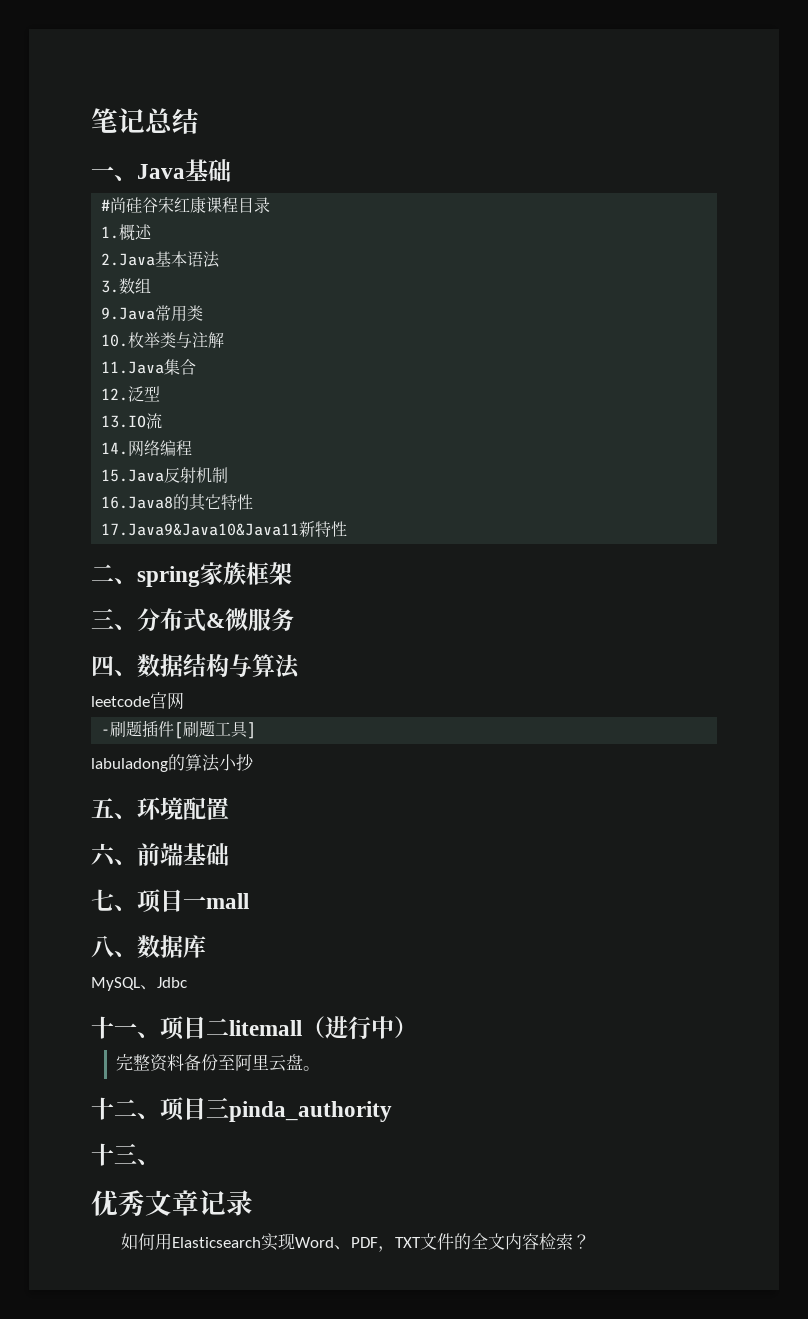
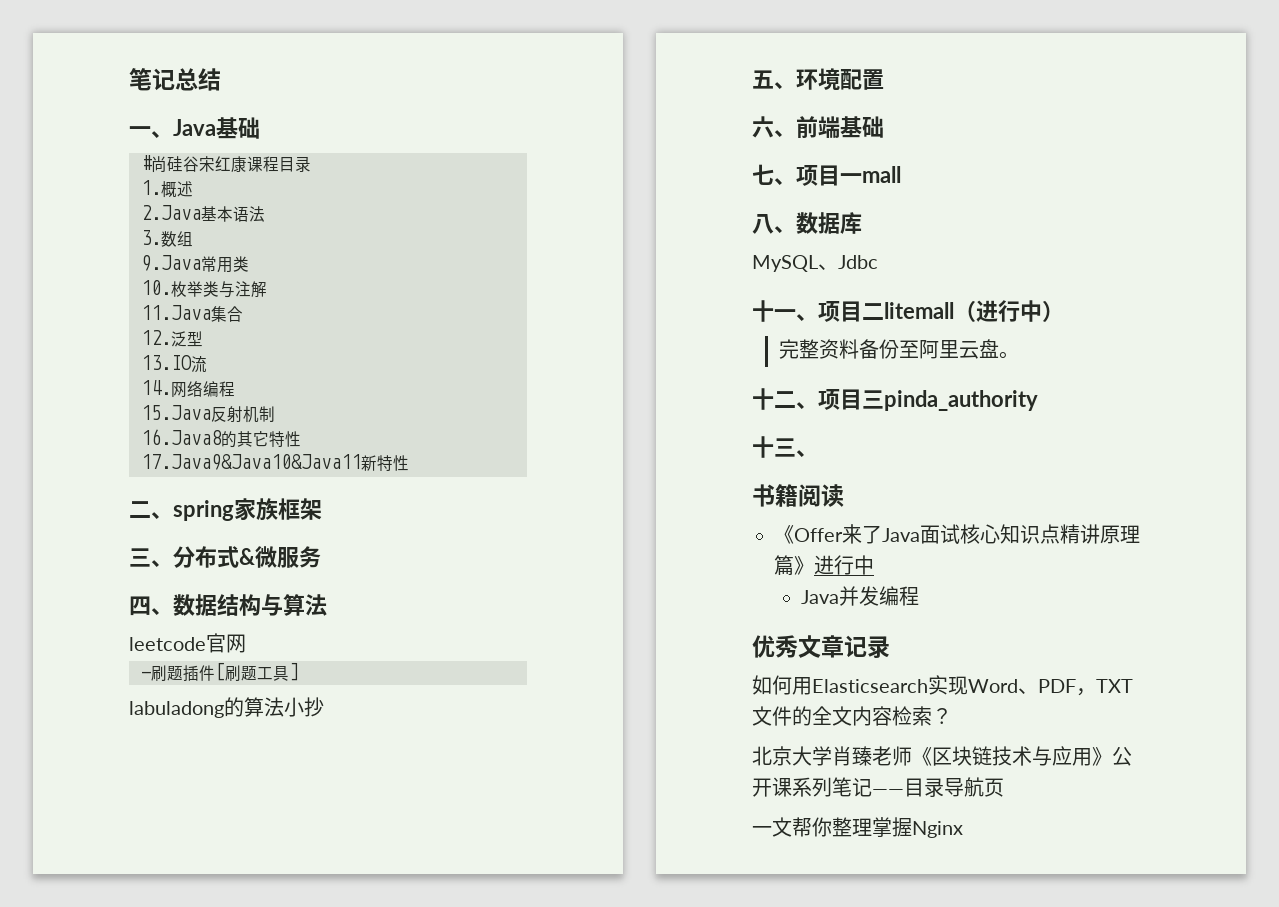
+ 书籍阅读
+ 《Offer来了Java面试核心知识点精讲原理篇》进行中
+ Java并发编程
+ 北京大学肖臻老师《区块链技术与应用》公开课系列笔记——目录导航页
+ 一文帮你整理掌握Nginx

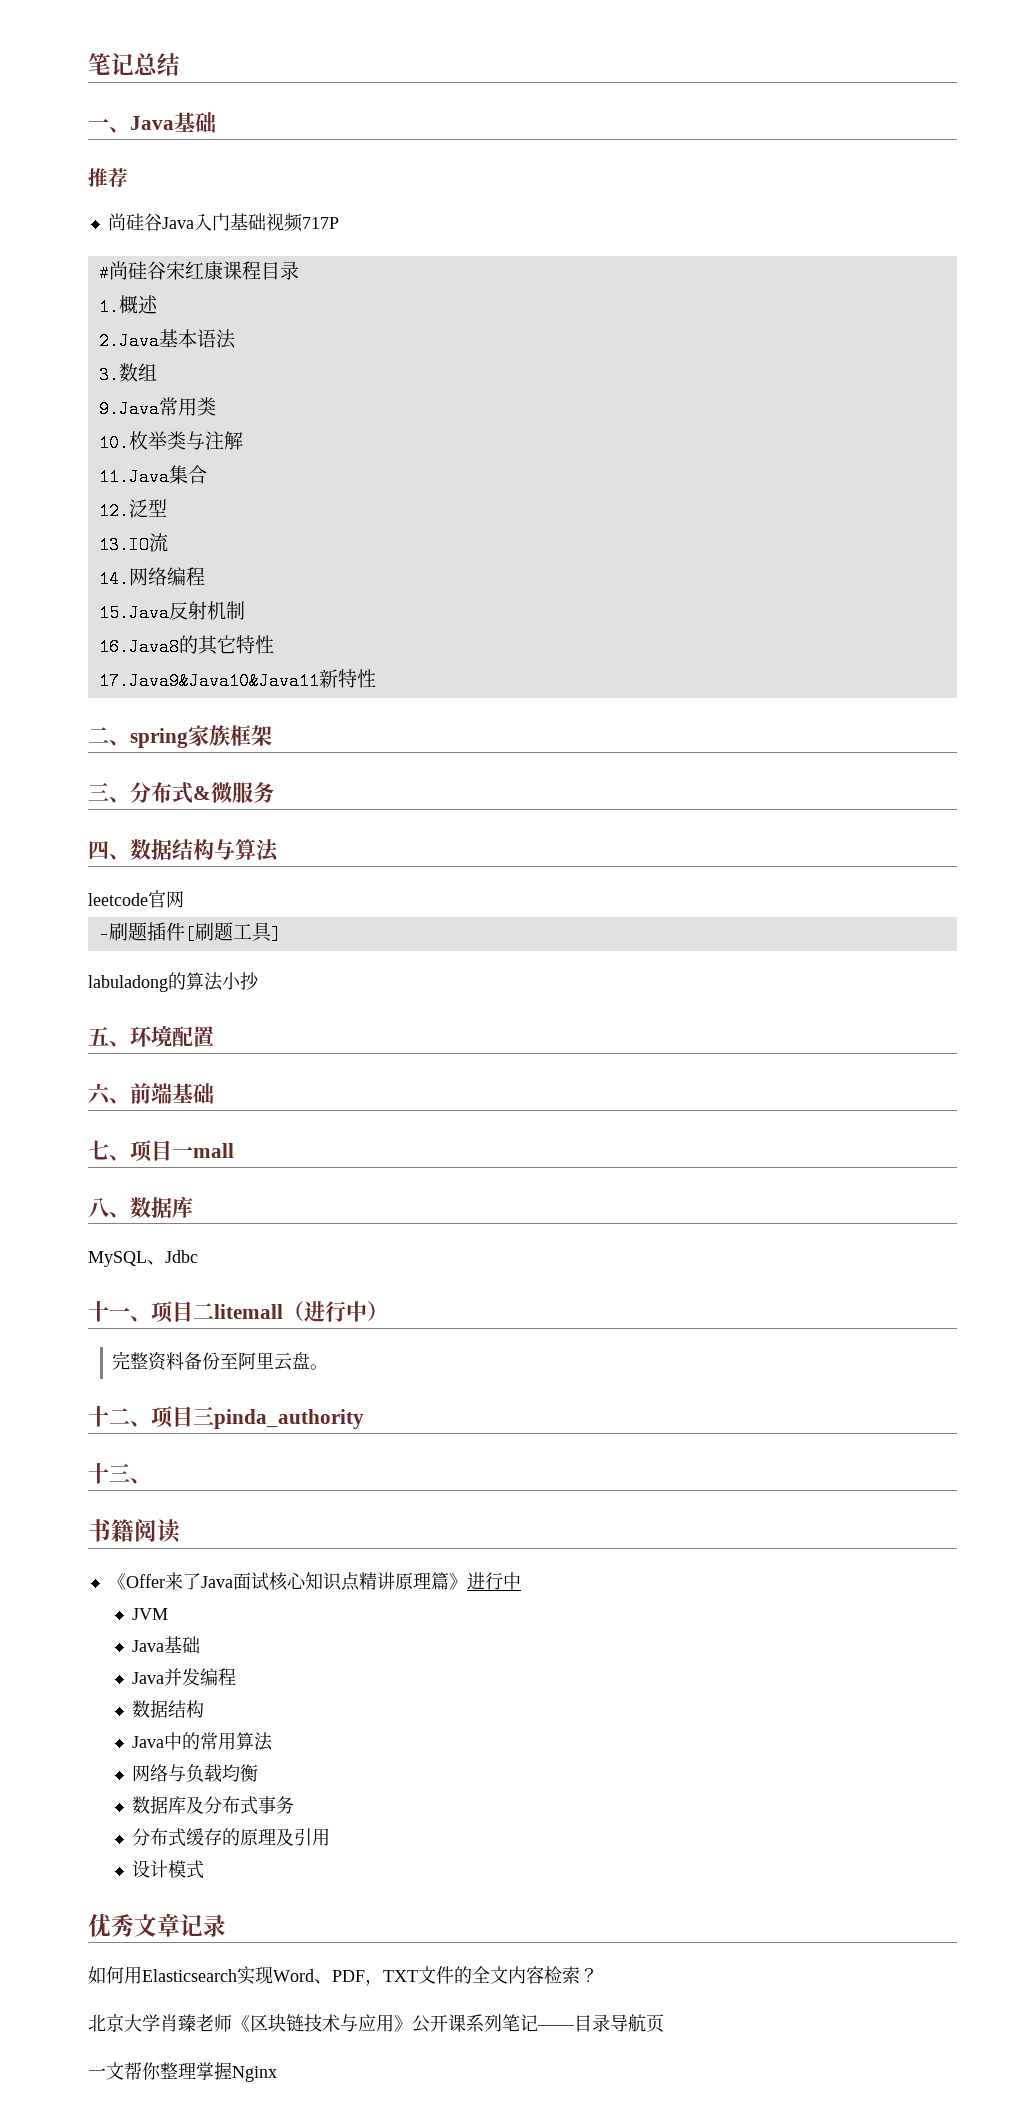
+ 推荐
+ 尚硅谷Java入门基础视频717P
+ JVM
+ Java基础
  Java并发编程
+ 数据结构
+ Java中的常用算法
+ 网络与负载均衡
+ 数据库及分布式事务
+ 分布式缓存的原理及引用
+ 设计模式

